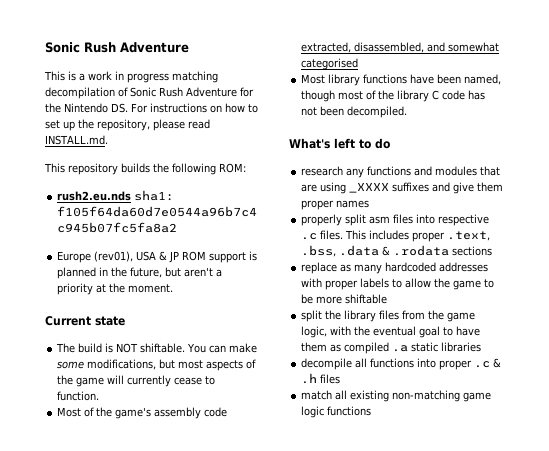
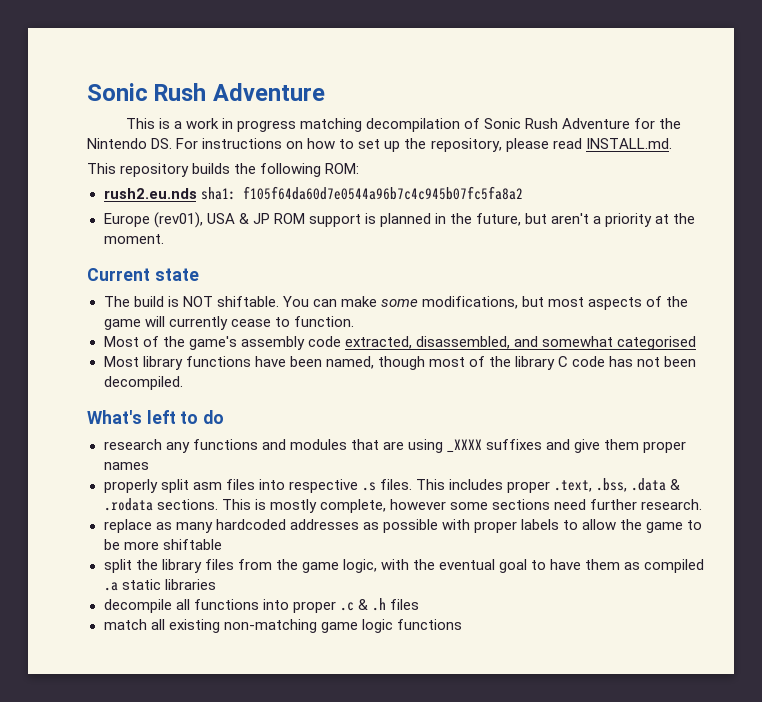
- properly split asm files into respective .c files.
+ properly split asm files into respective .s files.
- This includes proper .text, .bss, .data & .rodata sections
+ This includes proper .text, .bss, .data & .rodata sections. This is mostly complete, however some sections need further research.
- replace as many hardcoded addresses with proper labels to allow the game to be more shiftable
+ replace as many hardcoded addresses as possible with proper labels to allow the game to be more shiftable

